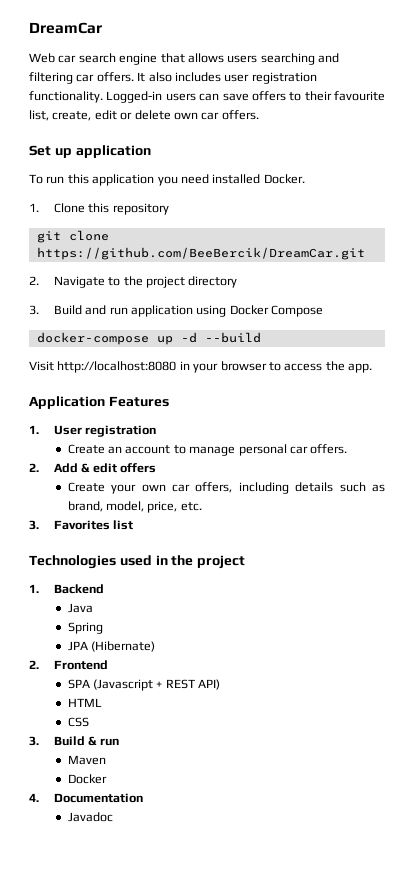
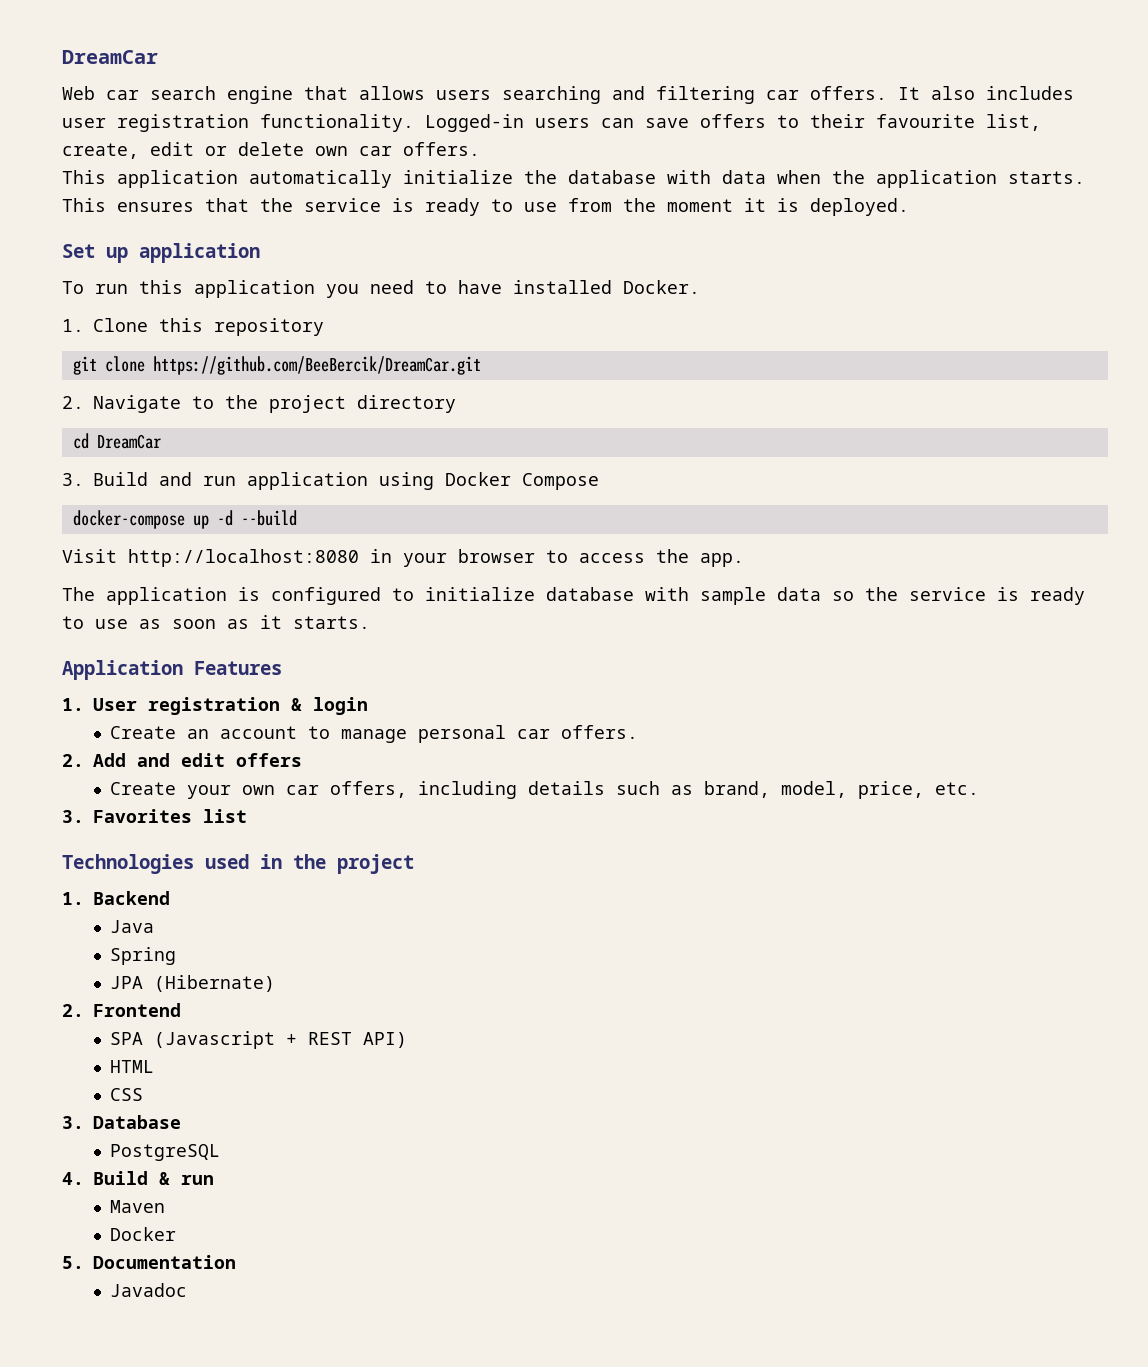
+ This application automatically initialize the database with data when the application starts. This ensures that the service is ready to use from the moment it is deployed.
- To run this application you need installed Docker.
+ To run this application you need to have installed Docker.
+ cd DreamCar
+ The application is configured to initialize database with sample data so the service is ready to use as soon as it starts.
- 1. User registration
+ 1. User registration & login
- 2. Add & edit offers
+ 2. Add and edit offers
- 3. Build & run
+ 3. Database
+ PostgreSQL
+ 4. Build & run
- 4. Documentation
+ 5. Documentation

